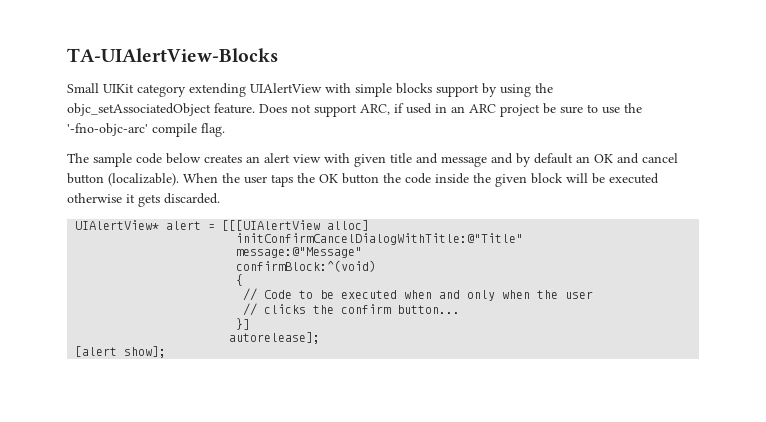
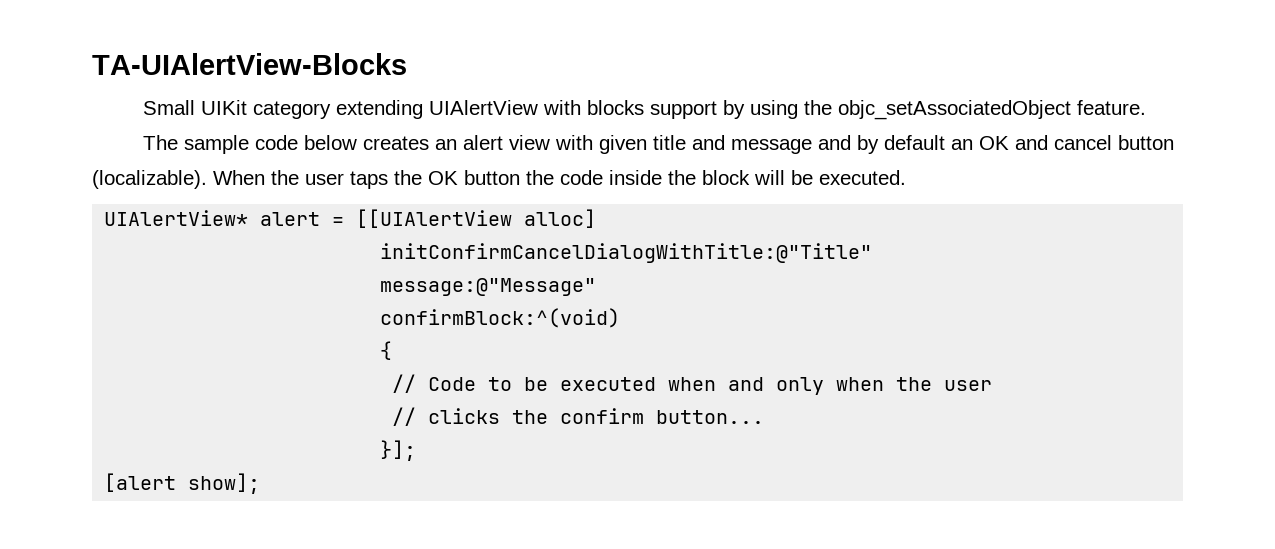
- Small UIKit category extending UIAlertView with simple blocks support by using the objc_setAssociatedObject feature. Does not support ARC, if used in an ARC project be sure to use the '-fno-objc-arc' compile flag.
+ Small UIKit category extending UIAlertView with blocks support by using the objc_setAssociatedObject feature.
- When the user taps the OK button the code inside the given block will be executed otherwise it gets discarded.
+ When the user taps the OK button the code inside the block will be executed.
- UIAlertView* alert = [[[UIAlertView alloc]
+ UIAlertView* alert = [[UIAlertView alloc]
- }]
- autorelease];
+ }];

